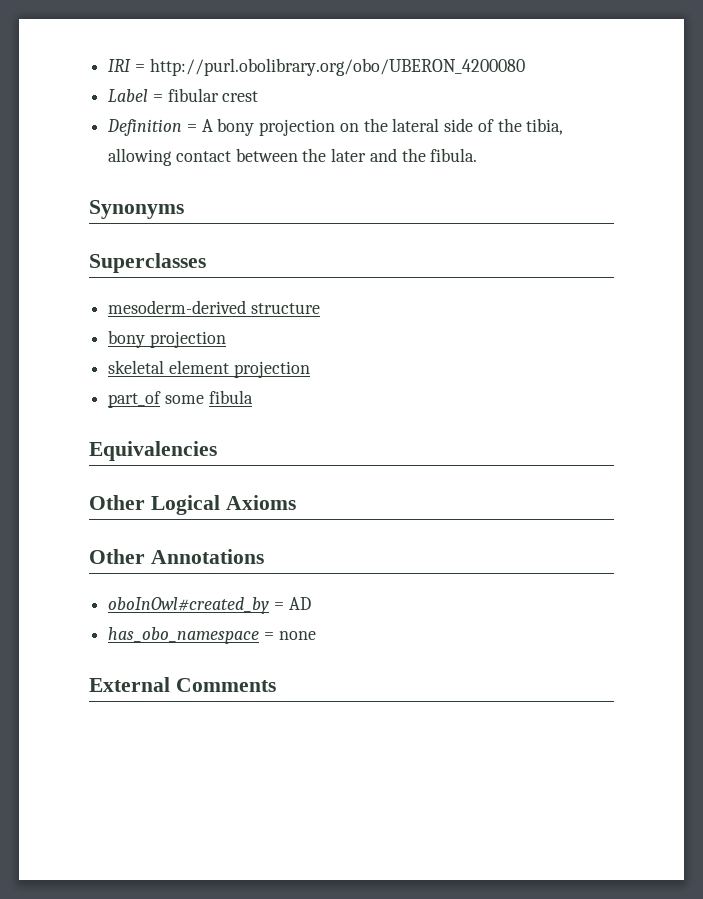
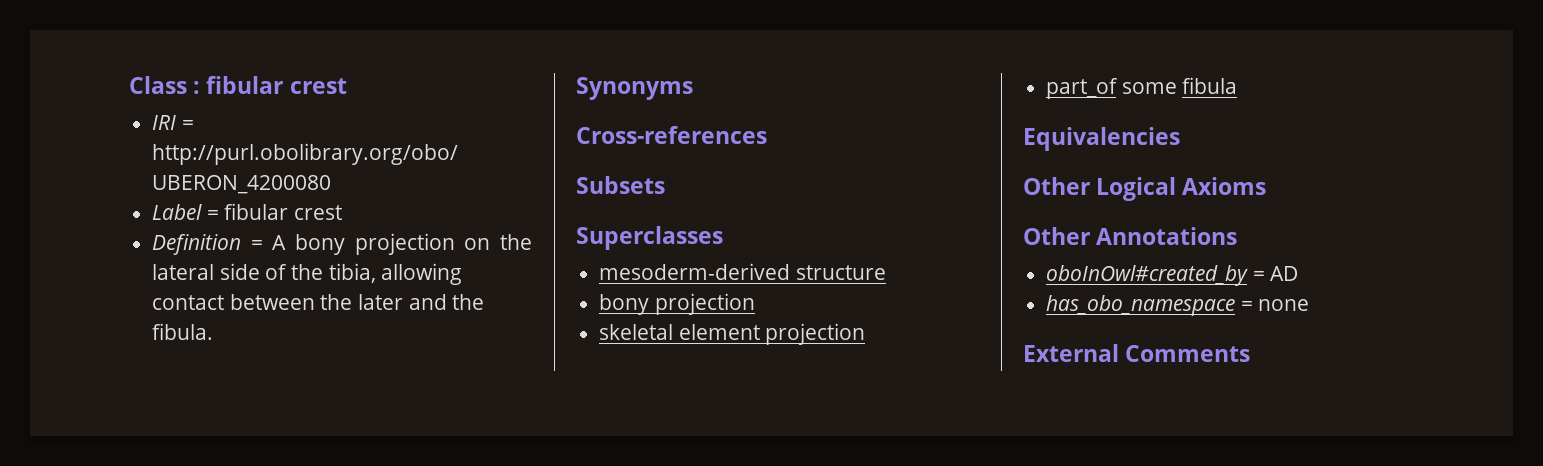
+ Class : fibular crest
+ Cross-references
+ Subsets

